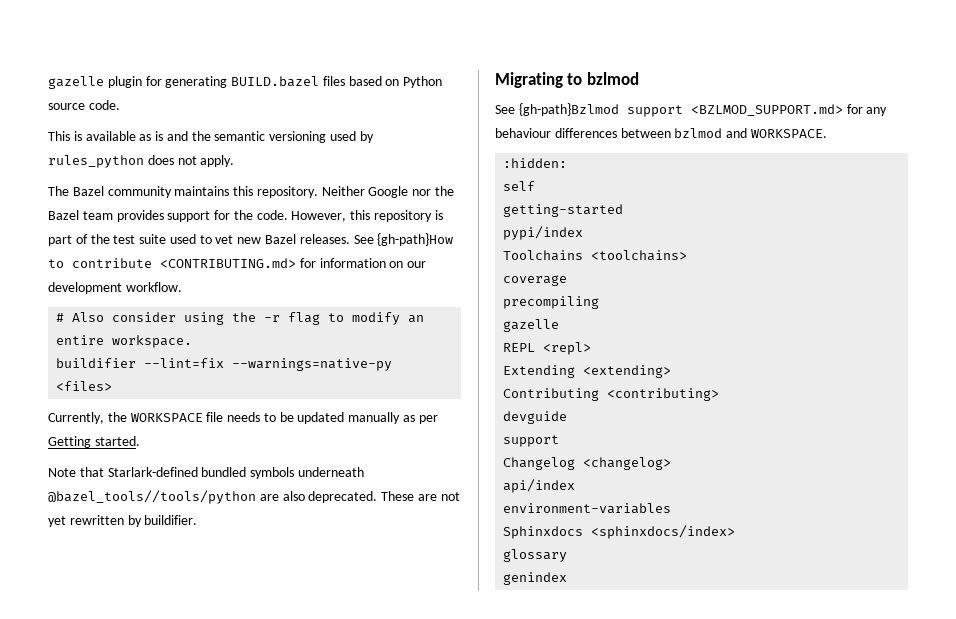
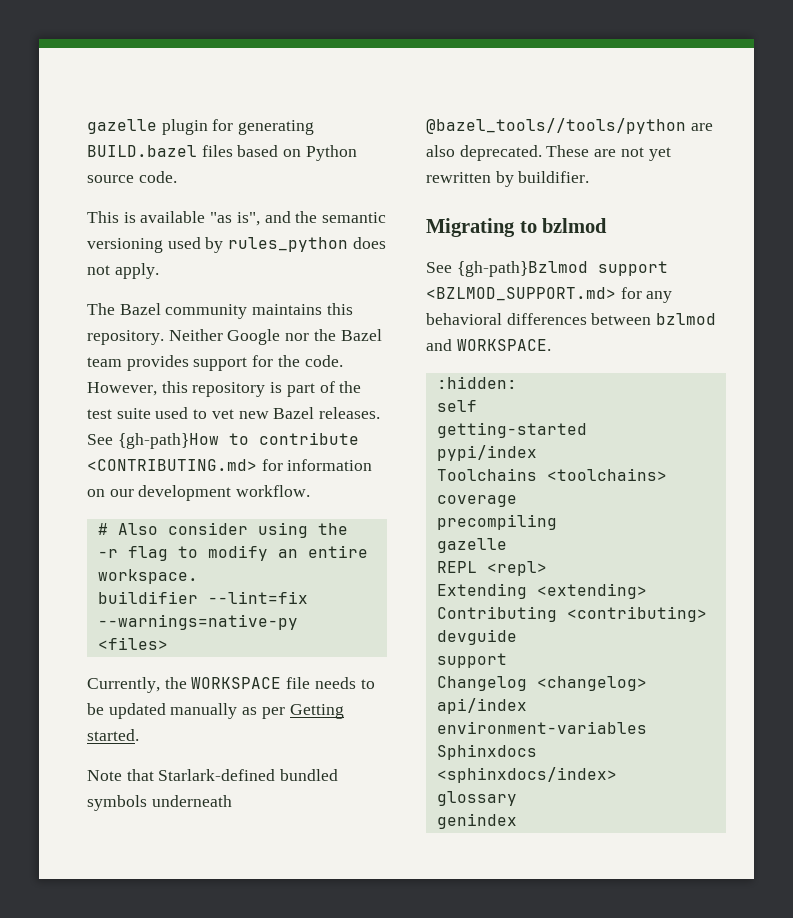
- This is available as is and the semantic versioning used by rules_python does not apply.
+ This is available "as is", and the semantic versioning used by rules_python does not apply.
- See {gh-path}Bzlmod support <BZLMOD_SUPPORT.md> for any behaviour differences between bzlmod and WORKSPACE.
+ See {gh-path}Bzlmod support <BZLMOD_SUPPORT.md> for any behavioral differences between bzlmod and WORKSPACE.

